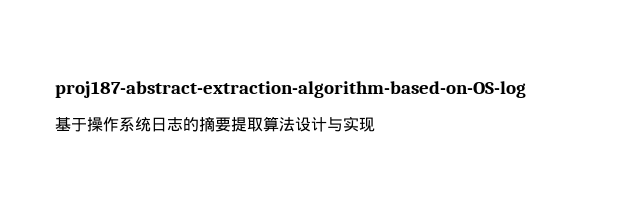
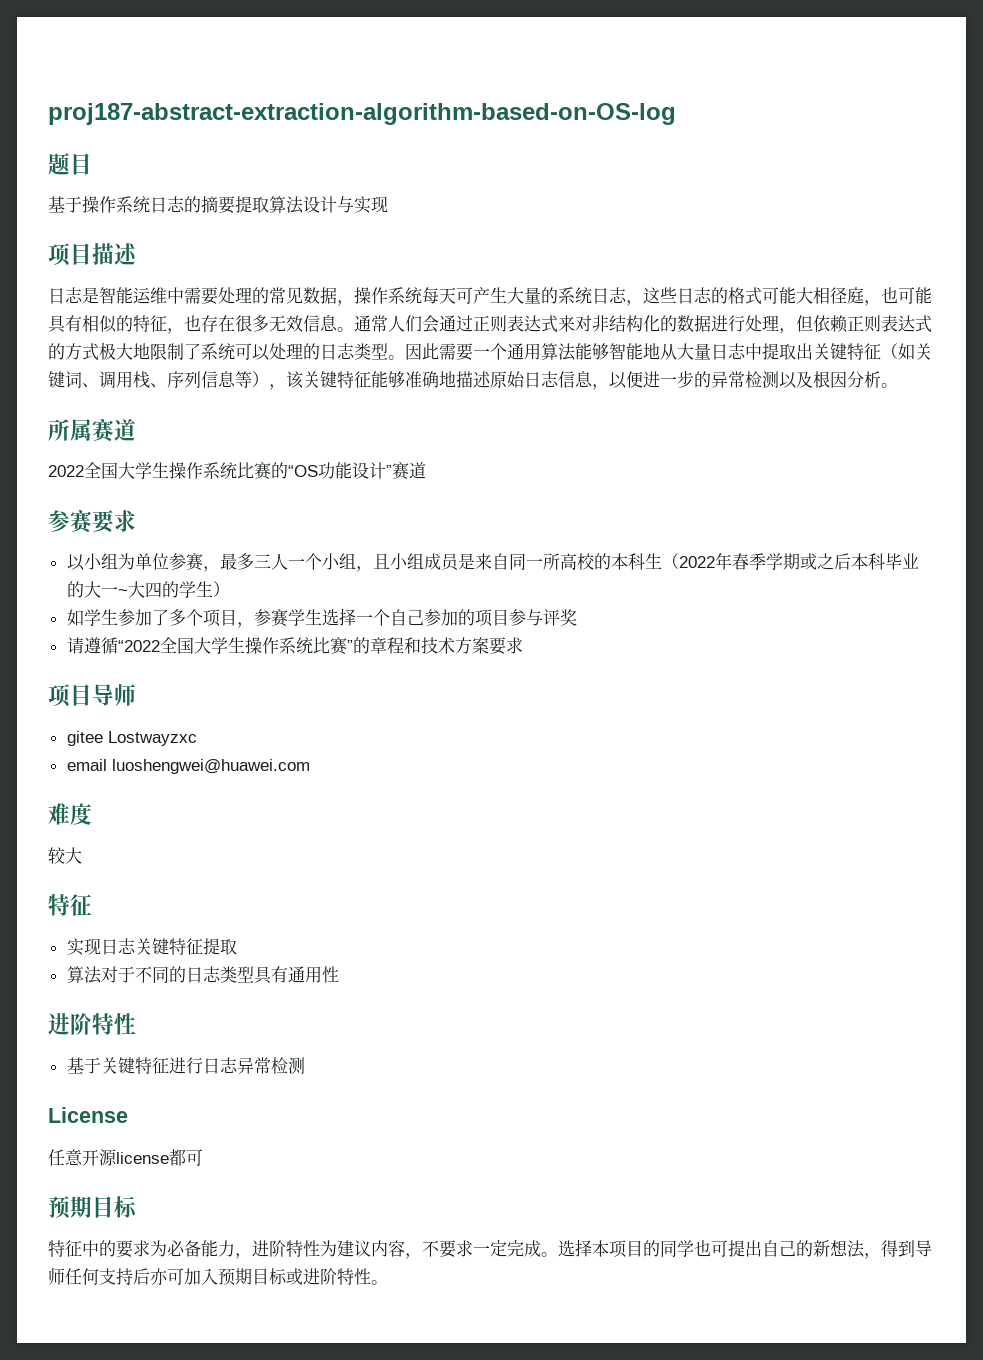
+ 题目
+ 项目描述
+ 日志是智能运维中需要处理的常见数据，操作系统每天可产生大量的系统日志，这些日志的格式可能大相径庭，也可能具有相似的特征，也存在很多无效信息。通常人们会通过正则表达式来对非结构化的数据进行处理，但依赖正则表达式的方式极大地限制了系统可以处理的日志类型。因此需要一个通用算法能够智能地从大量日志中提取出关键特征（如关键词、调用栈、序列信息等），该关键特征能够准确地描述原始日志信息，以便进一步的异常检测以及根因分析。
+ 所属赛道
+ 2022全国大学生操作系统比赛的“OS功能设计”赛道
+ 参赛要求
+ 以小组为单位参赛，最多三人一个小组，且小组成员是来自同一所高校的本科生（2022年春季学期或之后本科毕业的大一~大四的学生）
+ 如学生参加了多个项目，参赛学生选择一个自己参加的项目参与评奖
+ 请遵循“2022全国大学生操作系统比赛”的章程和技术方案要求
+ 项目导师
+ gitee Lostwayzxc
+ email luoshengwei@huawei.com
+ 难度
+ 较大
+ 特征
+ 实现日志关键特征提取
+ 算法对于不同的日志类型具有通用性
+ 进阶特性
+ 基于关键特征进行日志异常检测
+ License
+ 任意开源license都可
+ 预期目标
+ 特征中的要求为必备能力，进阶特性为建议内容，不要求一定完成。选择本项目的同学也可提出自己的新想法，得到导师任何支持后亦可加入预期目标或进阶特性。

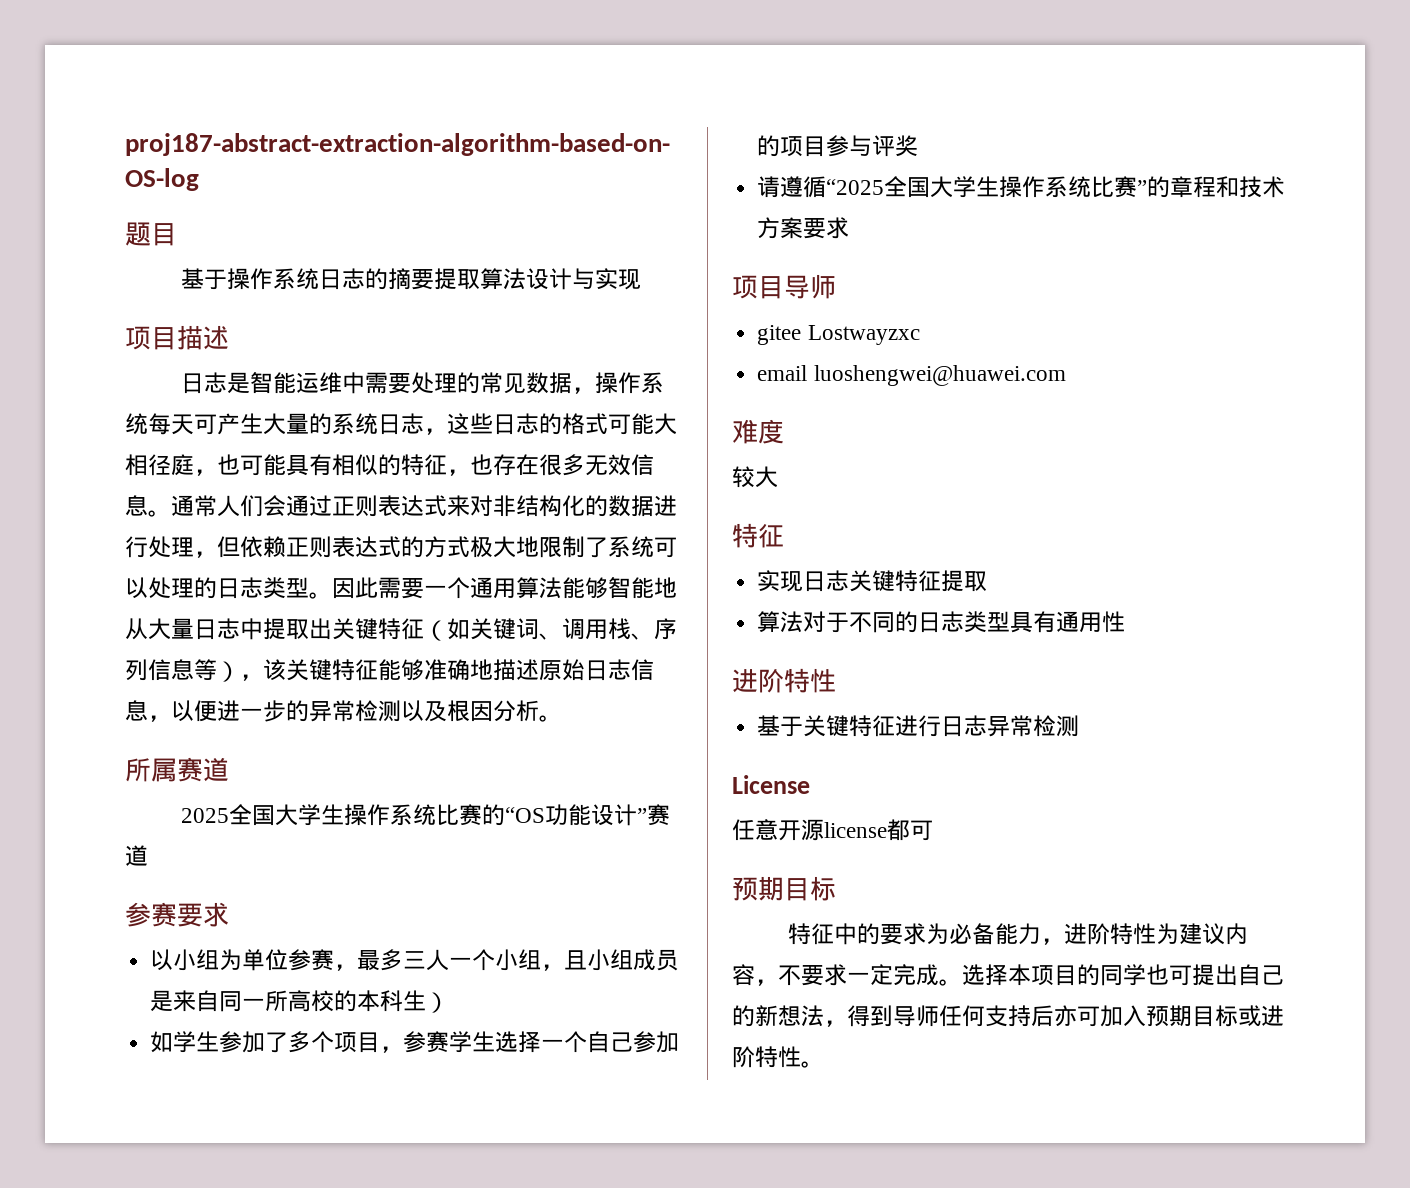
- 2022全国大学生操作系统比赛的“OS功能设计”赛道
+ 2025全国大学生操作系统比赛的“OS功能设计”赛道
- 以小组为单位参赛，最多三人一个小组，且小组成员是来自同一所高校的本科生（2022年春季学期或之后本科毕业的大一~大四的学生）
+ 以小组为单位参赛，最多三人一个小组，且小组成员是来自同一所高校的本科生）
- 请遵循“2022全国大学生操作系统比赛”的章程和技术方案要求
+ 请遵循“2025全国大学生操作系统比赛”的章程和技术方案要求

